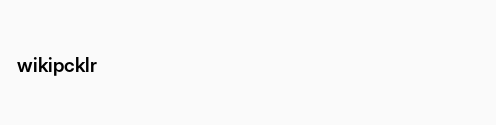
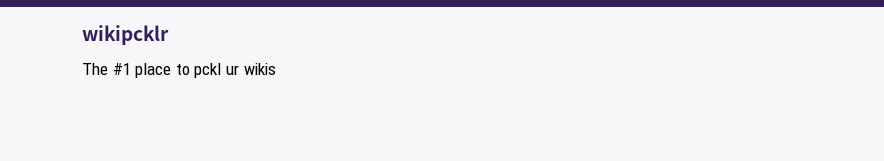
+ The #1 place to pckl ur wikis

